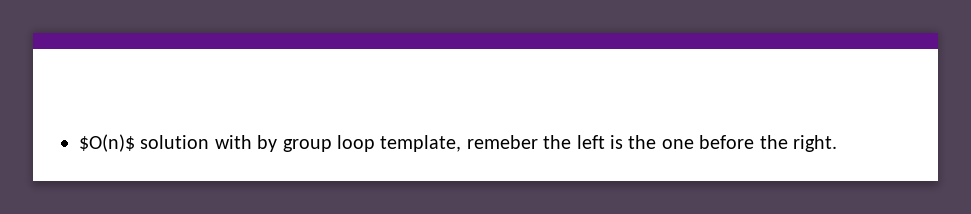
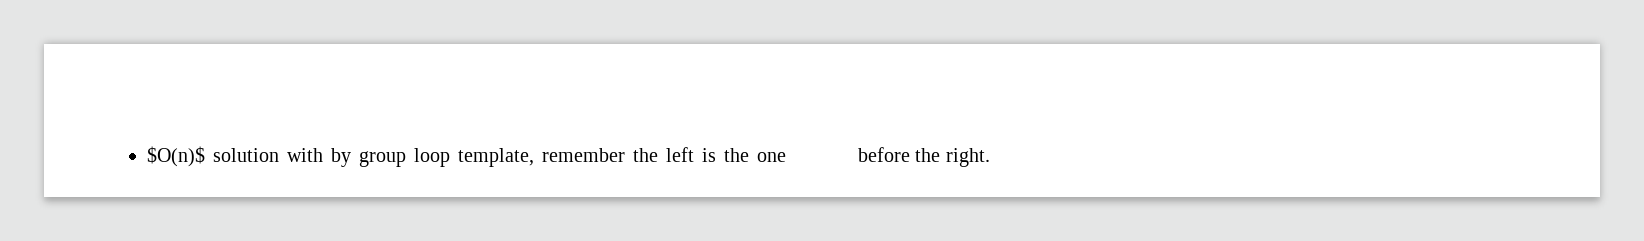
- $O(n)$ solution with by group loop template, remeber the left is the one before the right.
+ $O(n)$ solution with by group loop template, remember the left is the one before the right.

